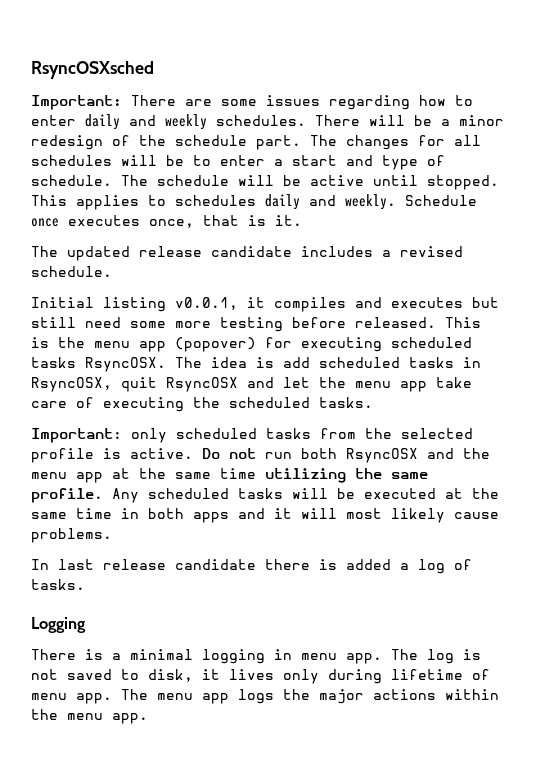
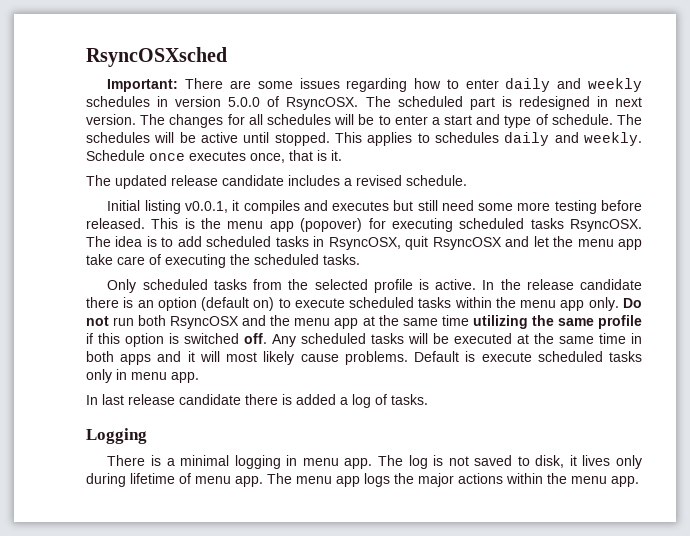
- Important: There are some issues regarding how to enter daily and weekly schedules. There will be a minor redesign of the schedule part.
+ Important: There are some issues regarding how to enter daily and weekly schedules in version 5.0.0 of RsyncOSX. The scheduled part is redesigned in next version.
- The schedule will be active until stopped.
+ The schedules will be active until stopped.
- The idea is add scheduled tasks in RsyncOSX, quit RsyncOSX and let the menu app take care of executing the scheduled tasks.
+ The idea is to add scheduled tasks in RsyncOSX, quit RsyncOSX and let the menu app take care of executing the scheduled tasks.
- Important: only scheduled tasks from the selected profile is active.
+ Only scheduled tasks from the selected profile is active.
+ In the release candidate there is an option (default on) to execute scheduled tasks within the menu app only.
- Do not run both RsyncOSX and the menu app at the same time utilizing the same profile.
+ Do not run both RsyncOSX and the menu app at the same time utilizing the same profile if this option is switched off.
+ Default is execute scheduled tasks only in menu app.

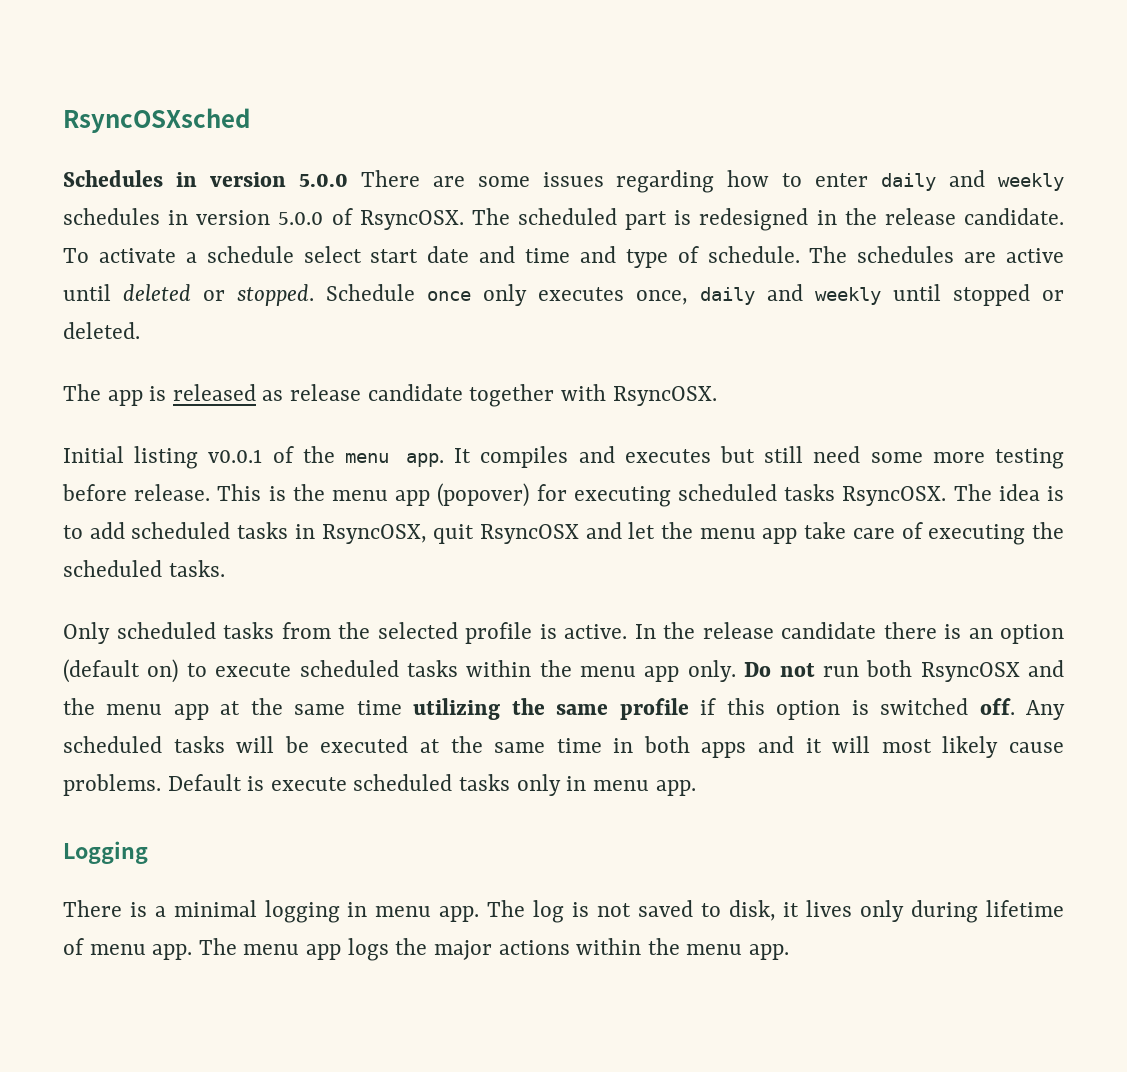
- Important: There are some issues regarding how to enter daily and weekly schedules in version 5.0.0 of RsyncOSX.
+ Schedules in version 5.0.0 There are some issues regarding how to enter daily and weekly schedules in version 5.0.0 of RsyncOSX.
- The scheduled part is redesigned in next version. The changes for all schedules will be to enter a start and type of schedule.
+ The scheduled part is redesigned in the release candidate. To activate a schedule select start date and time and type of schedule.
- The schedules will be active until stopped. This applies to schedules daily and weekly. Schedule once executes once, that is it.
- The updated release candidate includes a revised schedule.
- Initial listing v0.0.1, it compiles and executes but still need some more testing before released.
+ The schedules are active until deleted or stopped. Schedule once only executes once, daily and weekly until stopped or deleted.
+ The app is released as release candidate together with RsyncOSX.
+ Initial listing v0.0.1 of the menu app. It compiles and executes but still need some more testing before release.
- In last release candidate there is added a log of tasks.

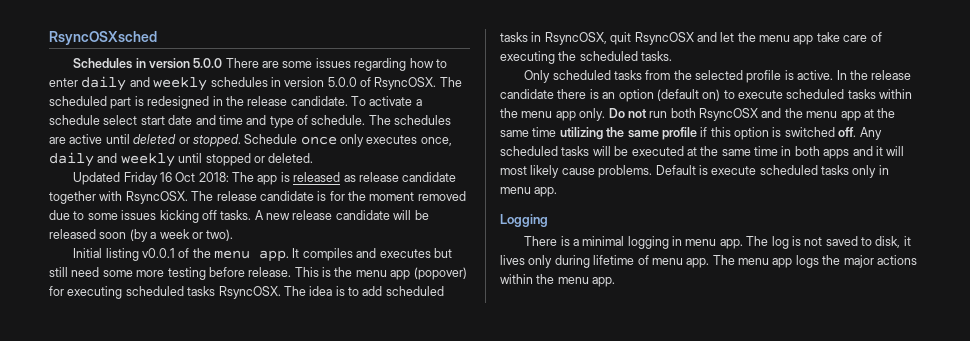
- The app is released as release candidate together with RsyncOSX.
+ Updated Friday 16 Oct 2018: The app is released as release candidate together with RsyncOSX. The release candidate is for the moment removed due to some issues kicking off tasks. A new release candidate will be released soon (by a week or two).

